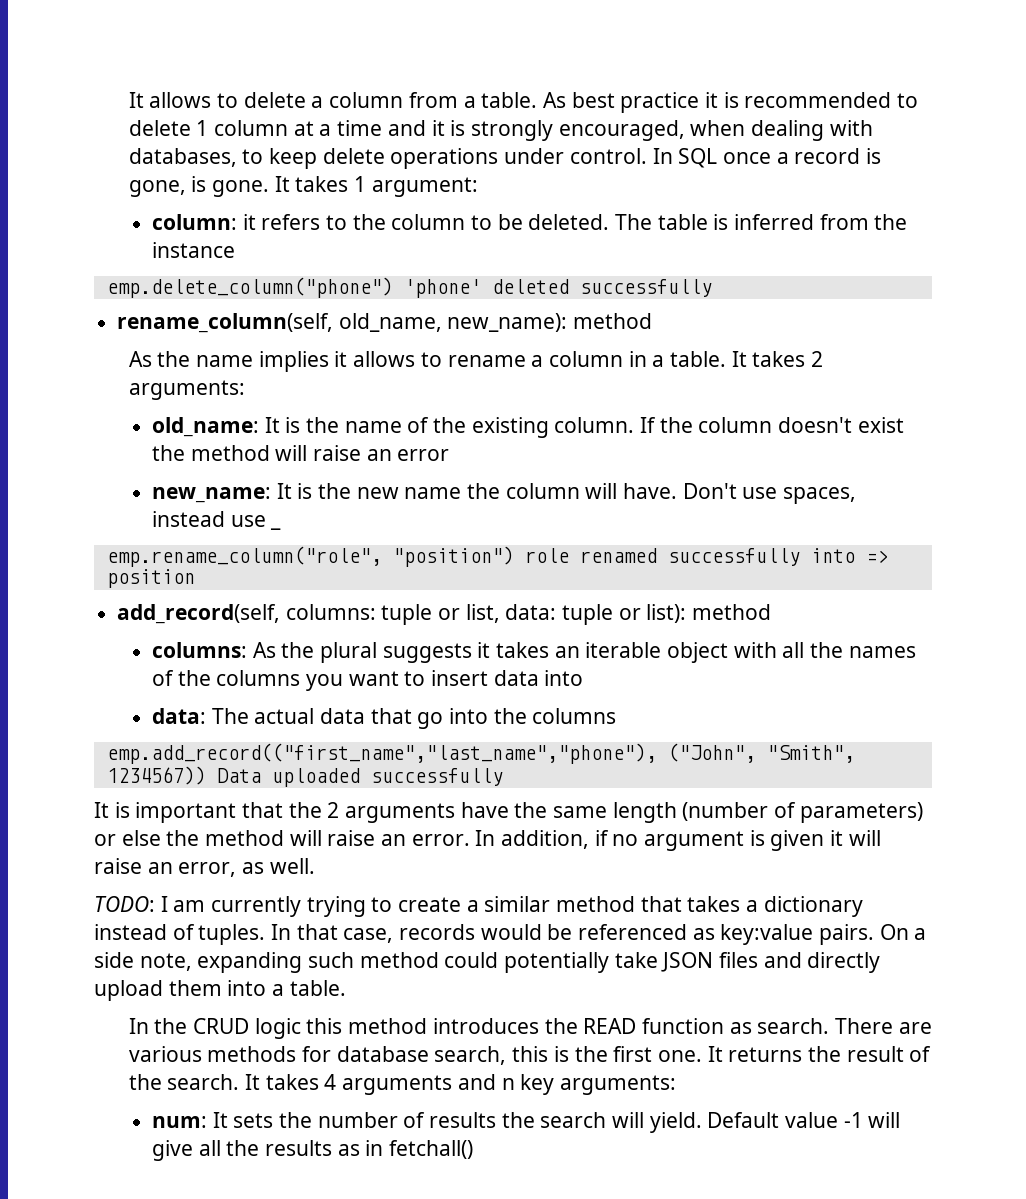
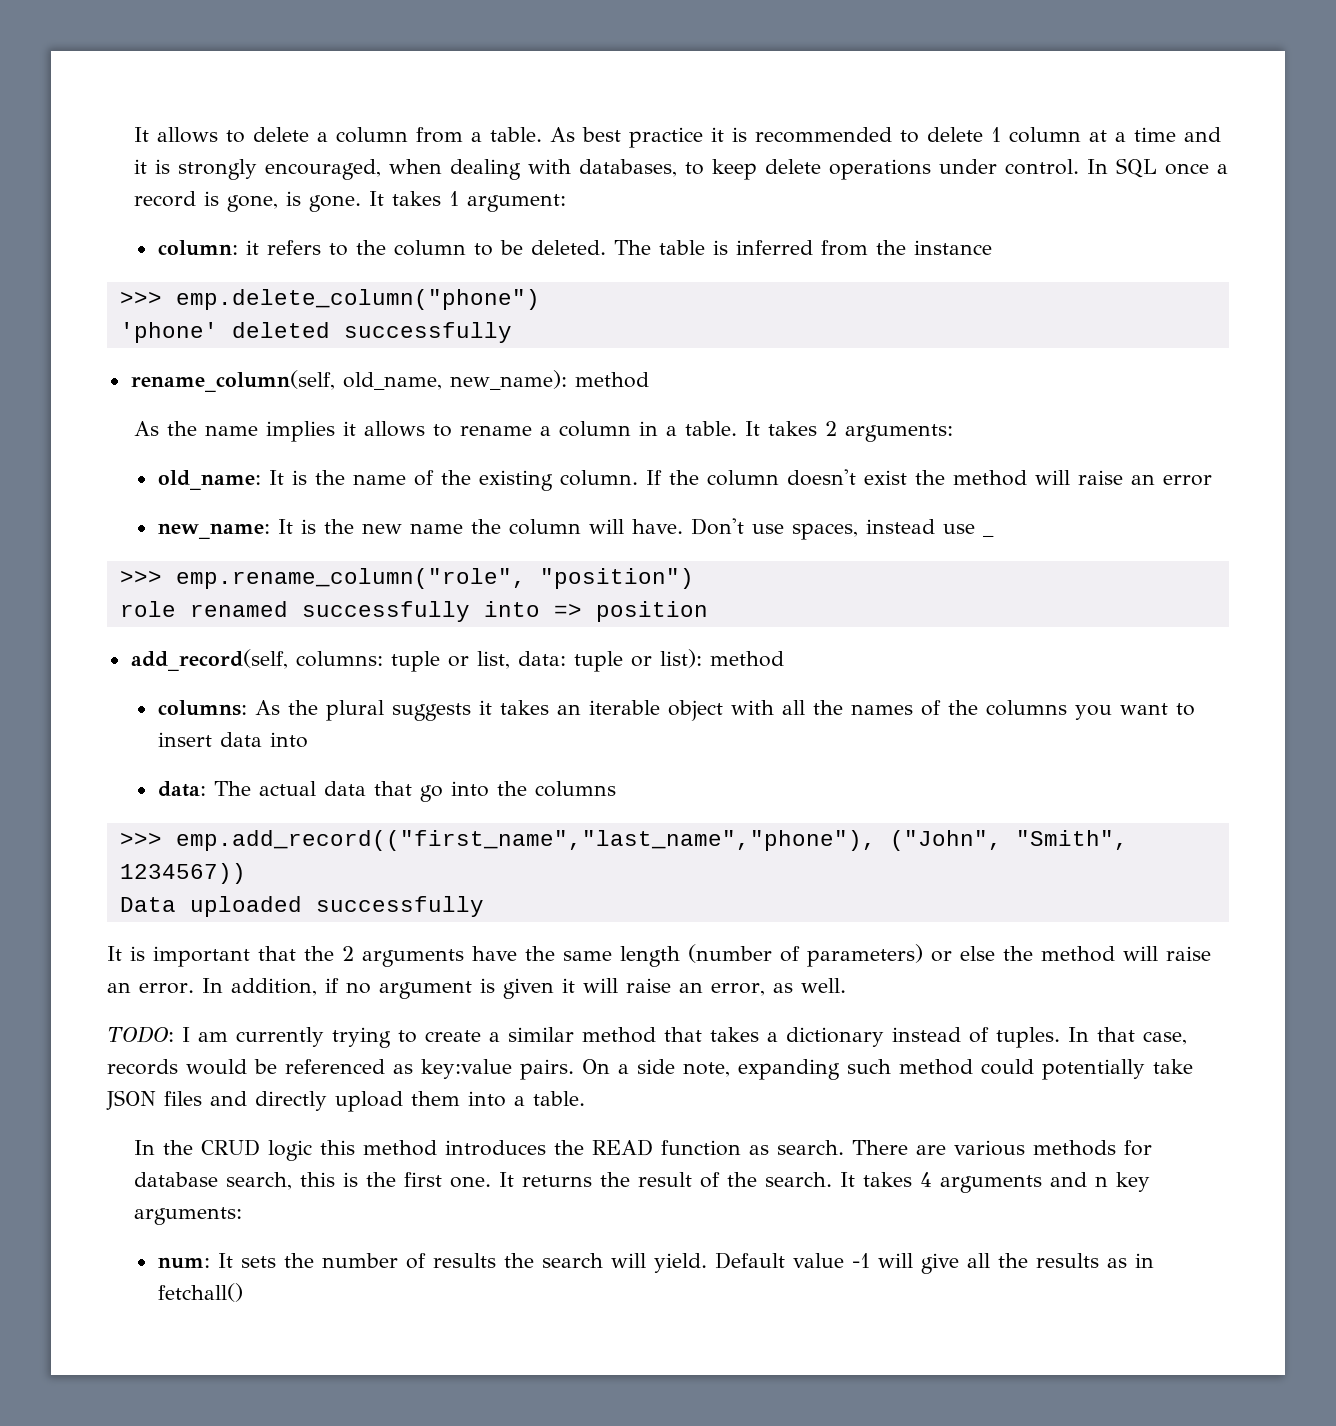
- emp.delete_column("phone") 'phone' deleted successfully
+ >>> emp.delete_column("phone")
+ 'phone' deleted successfully
- emp.rename_column("role", "position") role renamed successfully into => position
+ >>> emp.rename_column("role", "position")
+ role renamed successfully into => position
- emp.add_record(("first_name","last_name","phone"), ("John", "Smith", 1234567)) Data uploaded successfully
+ >>> emp.add_record(("first_name","last_name","phone"), ("John", "Smith", 1234567))
+ Data uploaded successfully

